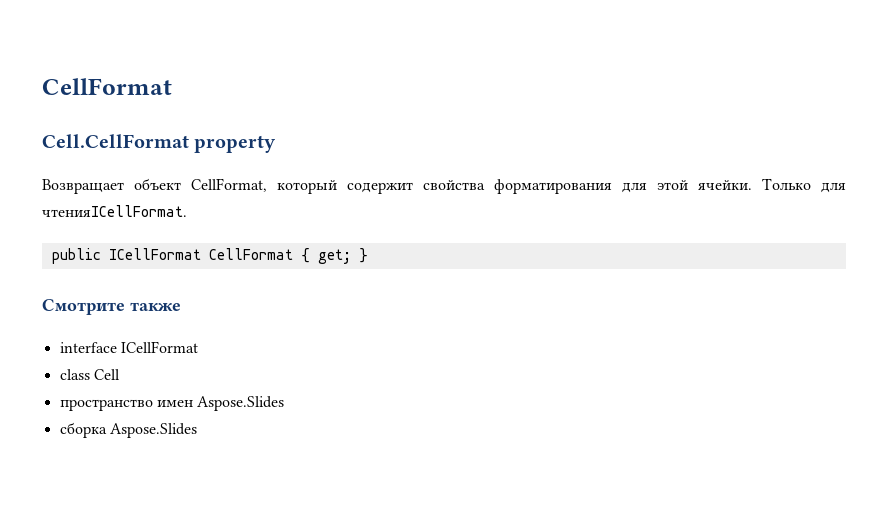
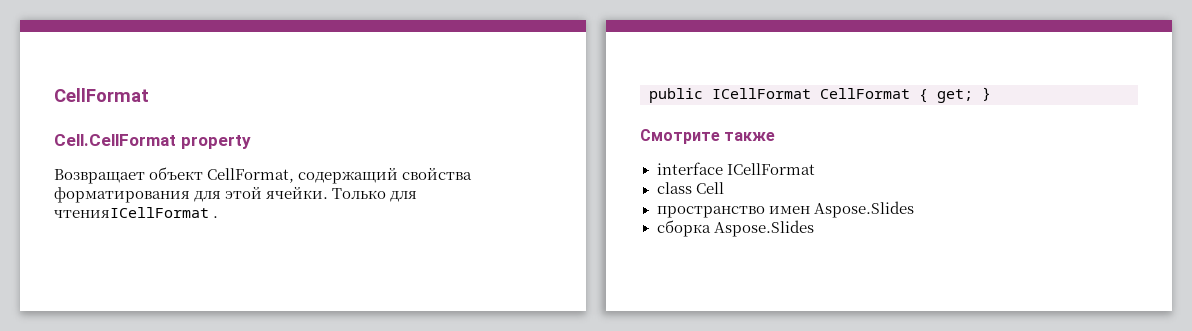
- Возвращает объект CellFormat, который содержит свойства форматирования для этой ячейки.
+ Возвращает объект CellFormat, содержащий свойства форматирования для этой ячейки.
- Только для чтенияICellFormat.
+ Только для чтенияICellFormat .

